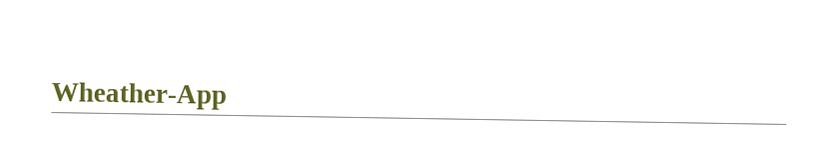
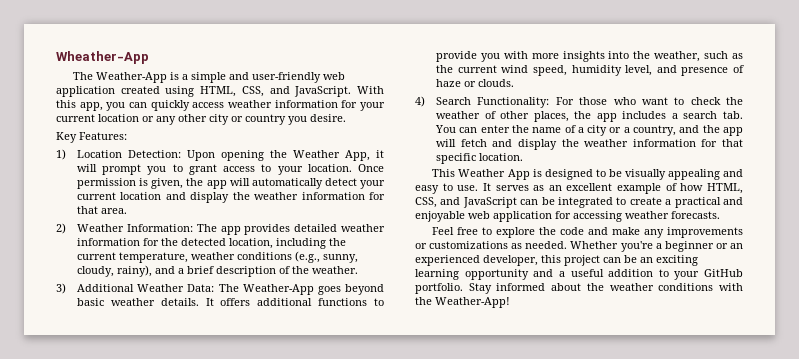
+ The Weather-App is a simple and user-friendly web application created using HTML, CSS, and JavaScript. With this app, you can quickly access weather information for your current location or any other city or country you desire.
+ Key Features:
+ 1) Location Detection: Upon opening the Weather App, it will prompt you to grant access to your location. Once permission is given, the app will automatically detect your current location and display the weather information for that area.
+ 2) Weather Information: The app provides detailed weather information for the detected location, including the current temperature, weather conditions (e.g., sunny, cloudy, rainy), and a brief description of the weather.
+ 3) Additional Weather Data: The Weather-App goes beyond basic weather details. It offers additional functions to provide you with more insights into the weather, such as the current wind speed, humidity level, and presence of haze or clouds.
+ 4) Search Functionality: For those who want to check the weather of other places, the app includes a search tab. You can enter the name of a city or a country, and the app will fetch and display the weather information for that specific location.
+ This Weather App is designed to be visually appealing and easy to use. It serves as an excellent example of how HTML, CSS, and JavaScript can be integrated to create a practical and enjoyable web application for accessing weather forecasts.
+ Feel free to explore the code and make any improvements or customizations as needed. Whether you're a beginner or an experienced developer, this project can be an exciting learning opportunity and a useful addition to your GitHub portfolio. Stay informed about the weather conditions with the Weather-App!

